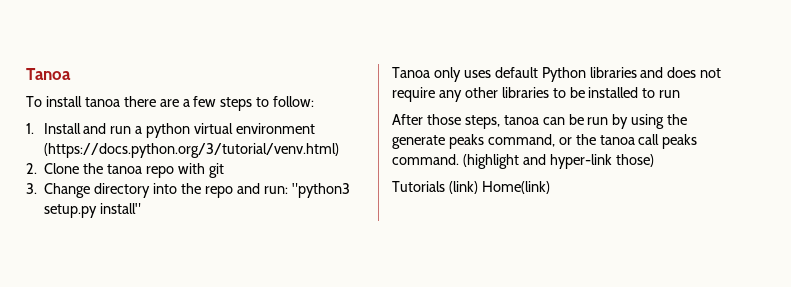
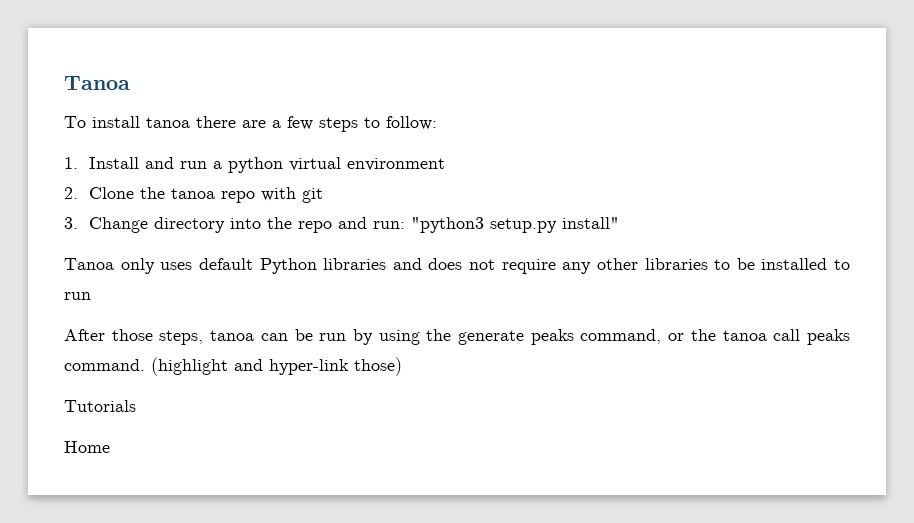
- 1. Install and run a python virtual environment (https://docs.python.org/3/tutorial/venv.html)
+ 1. Install and run a python virtual environment
- Tutorials (link) Home(link)
+ Tutorials
+ Home

